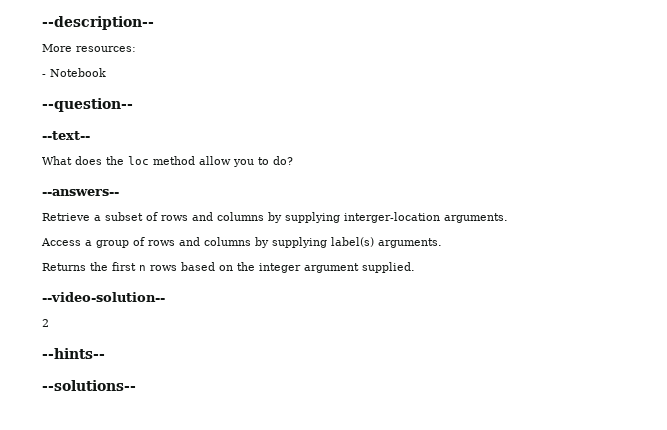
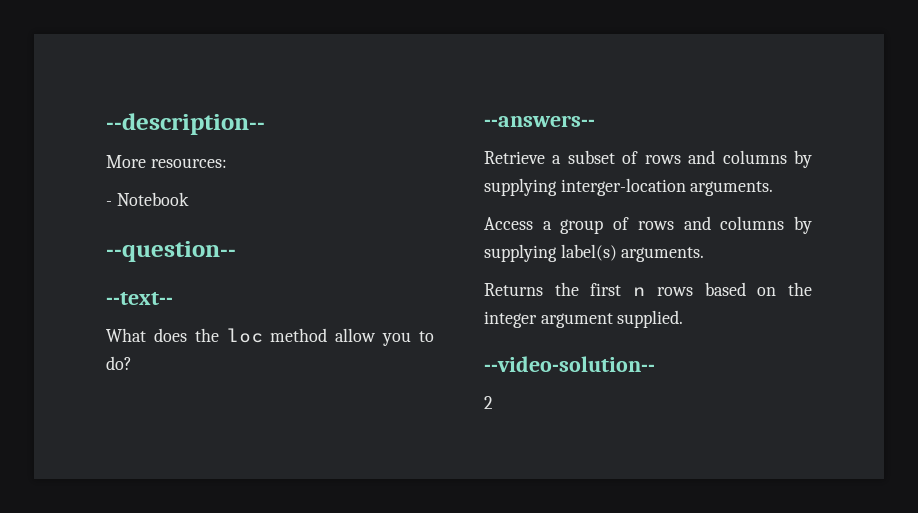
- --hints--
- --solutions--

